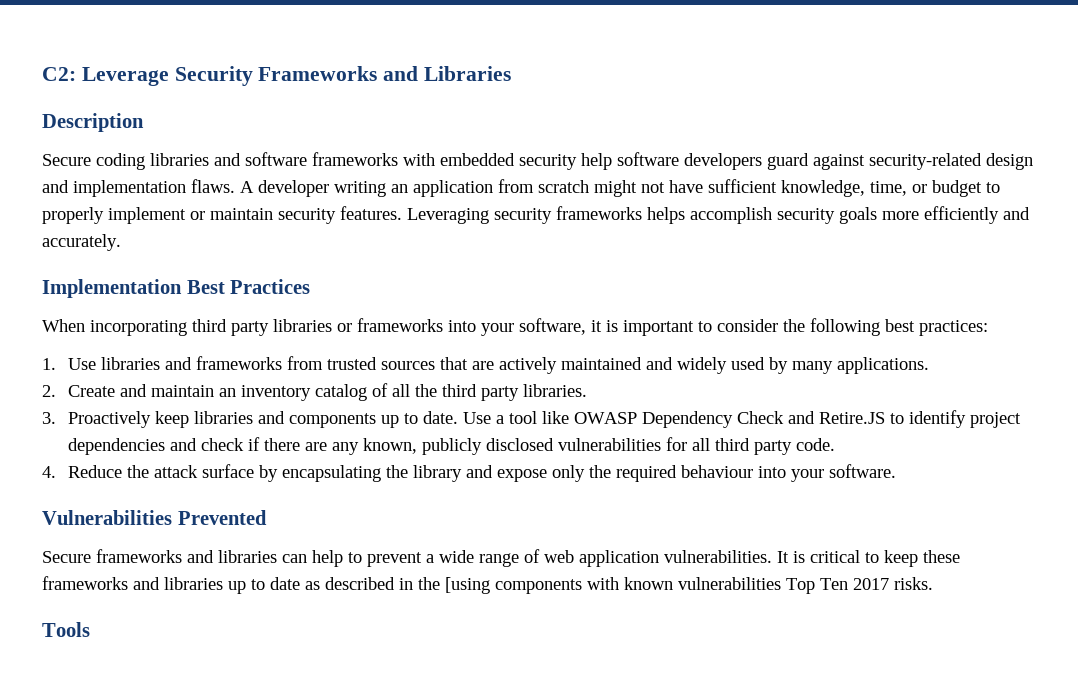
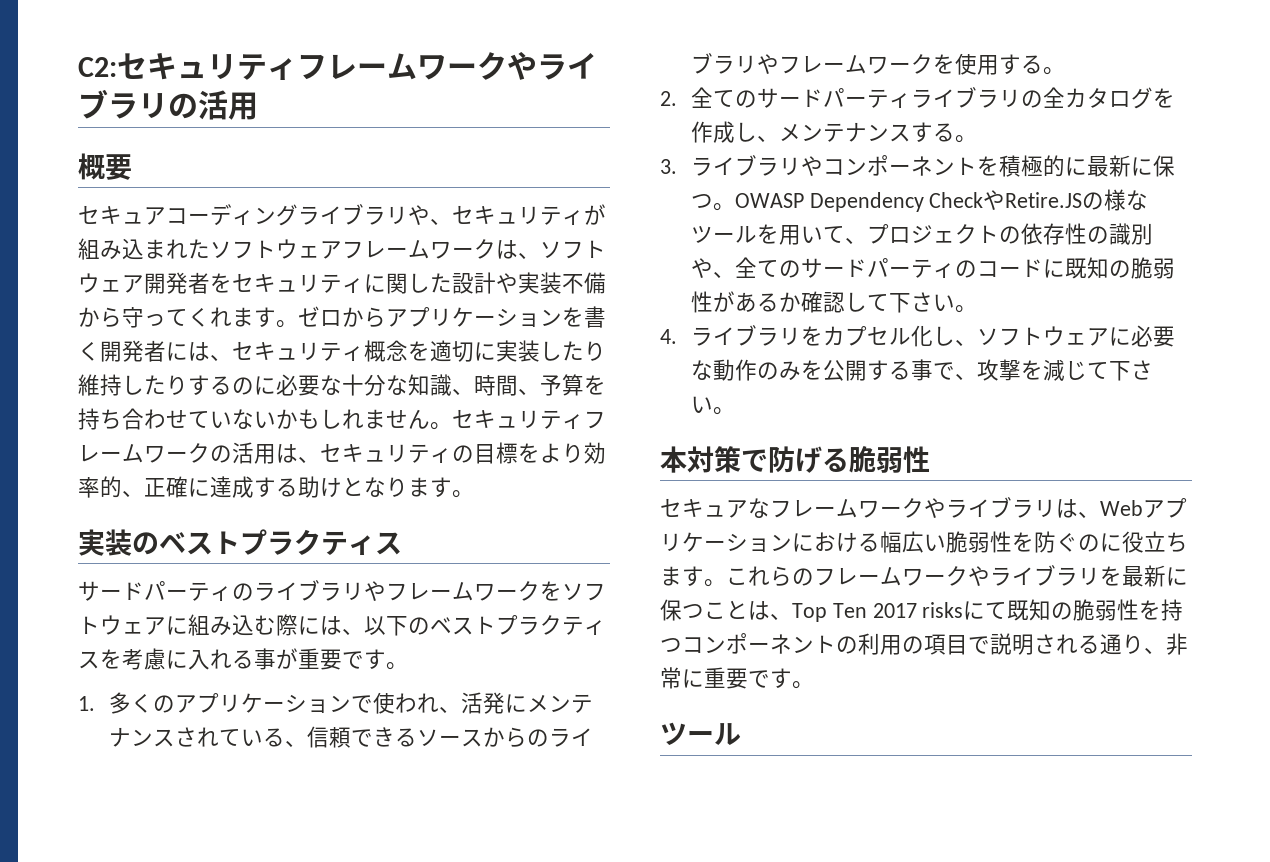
- C2: Leverage Security Frameworks and Libraries
- Description
- Secure coding libraries and software frameworks with embedded security help software developers guard against security-related design and implementation flaws. A developer writing an application from scratch might not have sufficient knowledge, time, or budget to properly implement or maintain security features. Leveraging security frameworks helps accomplish security goals more efficiently and accurately.
- Implementation Best Practices
- When incorporating third party libraries or frameworks into your software, it is important to consider the following best practices:
- 1. Use libraries and frameworks from trusted sources that are actively maintained and widely used by many applications.
- 2. Create and maintain an inventory catalog of all the third party libraries.
- 3. Proactively keep libraries and components up to date. Use a tool like OWASP Dependency Check and Retire.JS to identify project dependencies and check if there are any known, publicly disclosed vulnerabilities for all third party code.
- 4. Reduce the attack surface by encapsulating the library and expose only the required behaviour into your software.
- Vulnerabilities Prevented
- Secure frameworks and libraries can help to prevent a wide range of web application vulnerabilities. It is critical to keep these frameworks and libraries up to date as described in the [using components with known vulnerabilities Top Ten 2017 risks.
- Tools
+ C2:セキュリティフレームワークやライブラリの活用
+ 概要
+ セキュアコーディングライブラリや、セキュリティが組み込まれたソフトウェアフレームワークは、ソフトウェア開発者をセキュリティに関した設計や実装不備から守ってくれます。ゼロからアプリケーションを書く開発者には、セキュリティ概念を適切に実装したり維持したりするのに必要な十分な知識、時間、予算を持ち合わせていないかもしれません。セキュリティフレームワークの活用は、セキュリティの目標をより効率的、正確に達成する助けとなります。
+ 実装のベストプラクティス
+ サードパーティのライブラリやフレームワークをソフトウェアに組み込む際には、以下のベストプラクティスを考慮に入れる事が重要です。
+ 1.多くのアプリケーションで使われ、活発にメンテナンスされている、信頼できるソースからのライブラリやフレームワークを使用する。
+ 2.全てのサードパーティライブラリの全カタログを作成し、メンテナンスする。
+ 3.ライブラリやコンポーネントを積極的に最新に保つ。OWASP Dependency CheckやRetire.JSの様なツールを用いて、プロジェクトの依存性の識別や、全てのサードパーティのコードに既知の脆弱性があるか確認して下さい。
+ 4.ライブラリをカプセル化し、ソフトウェアに必要な動作のみを公開する事で、攻撃を減じて下さい。
+ 本対策で防げる脆弱性
+ セキュアなフレームワークやライブラリは、Webアプリケーションにおける幅広い脆弱性を防ぐのに役立ちます。これらのフレームワークやライブラリを最新に保つことは、Top Ten 2017 risksにて既知の脆弱性を持つコンポーネントの利用の項目で説明される通り、非常に重要です。
+ ツール

